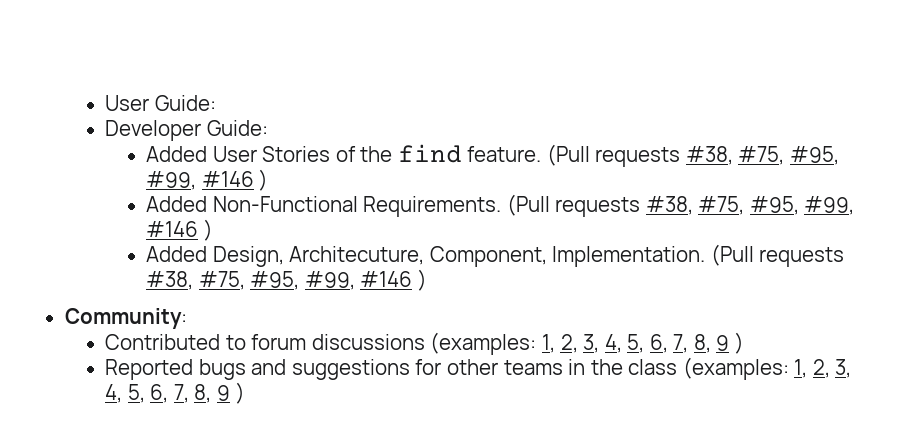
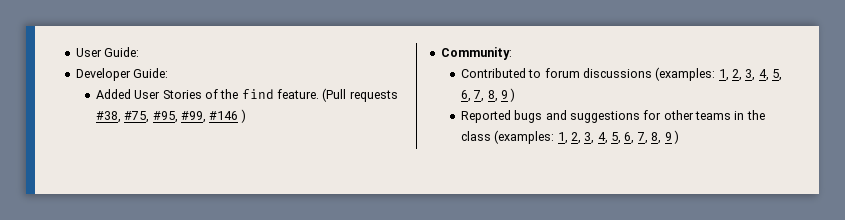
- Added Non-Functional Requirements. (Pull requests #38, #75, #95, #99, #146 )
- Added Design, Architecuture, Component, Implementation. (Pull requests #38, #75, #95, #99, #146 )

